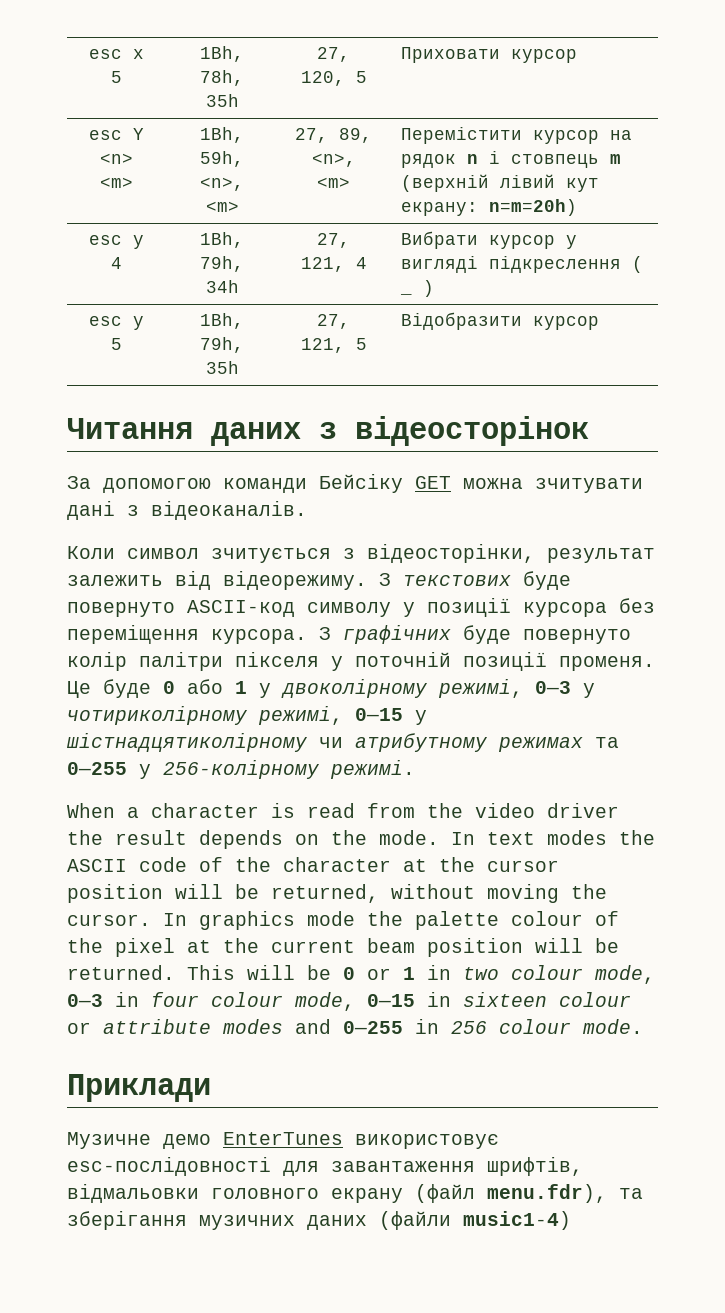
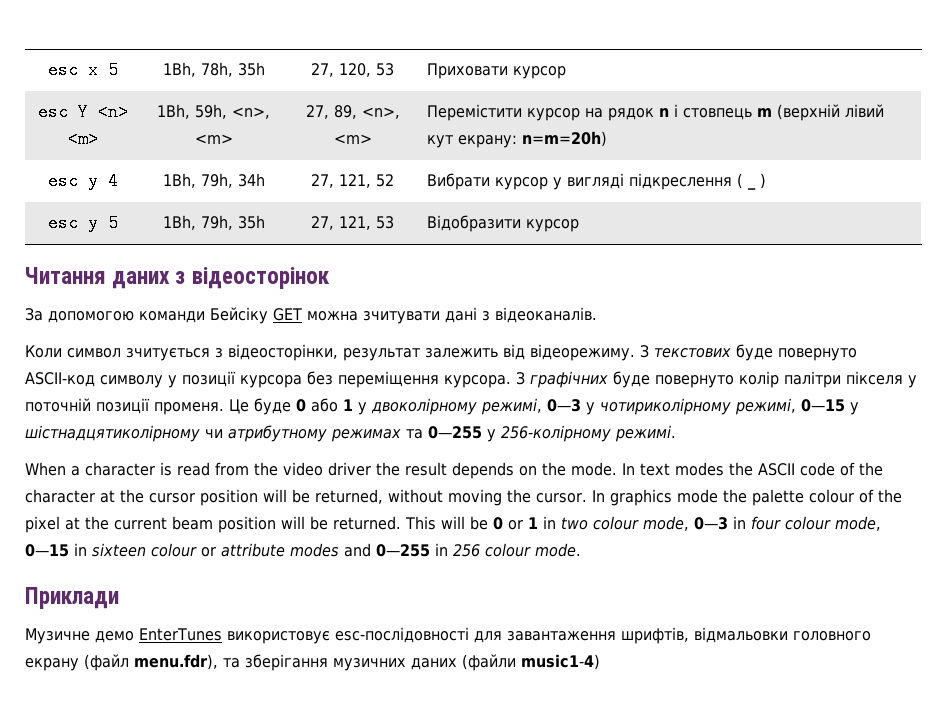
- esc x 5 | 1Bh, 78h, 35h | 27, 120, 5 | Приховати курсор
+ esc x 5 | 1Bh, 78h, 35h | 27, 120, 53 | Приховати курсор
- esc y 4 | 1Bh, 79h, 34h | 27, 121, 4 | Вибрати курсор у вигляді підкреслення ( _ )
+ esc y 4 | 1Bh, 79h, 34h | 27, 121, 52 | Вибрати курсор у вигляді підкреслення ( _ )
- esc y 5 | 1Bh, 79h, 35h | 27, 121, 5 | Відобразити курсор
+ esc y 5 | 1Bh, 79h, 35h | 27, 121, 53 | Відобразити курсор

